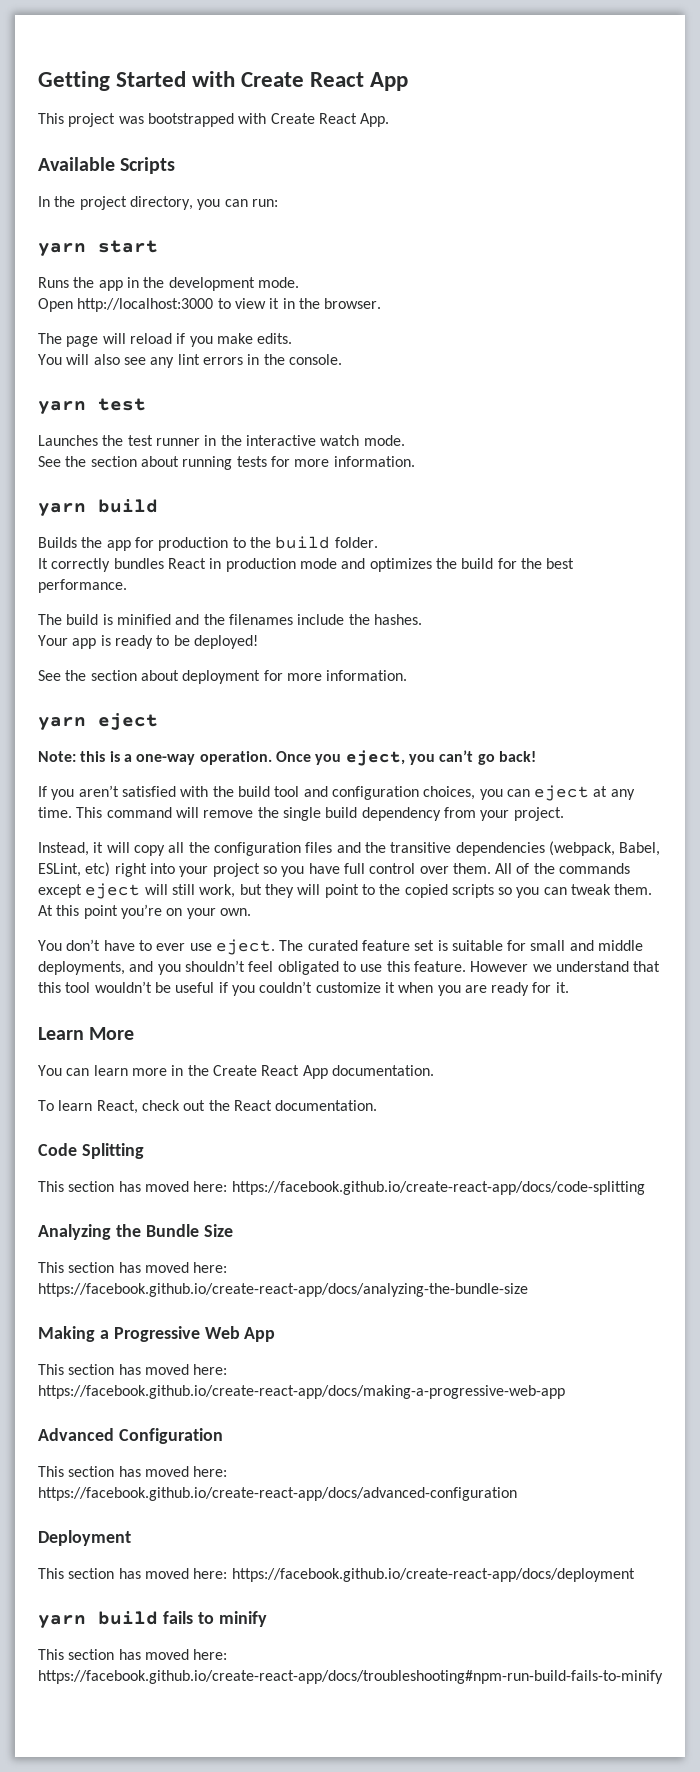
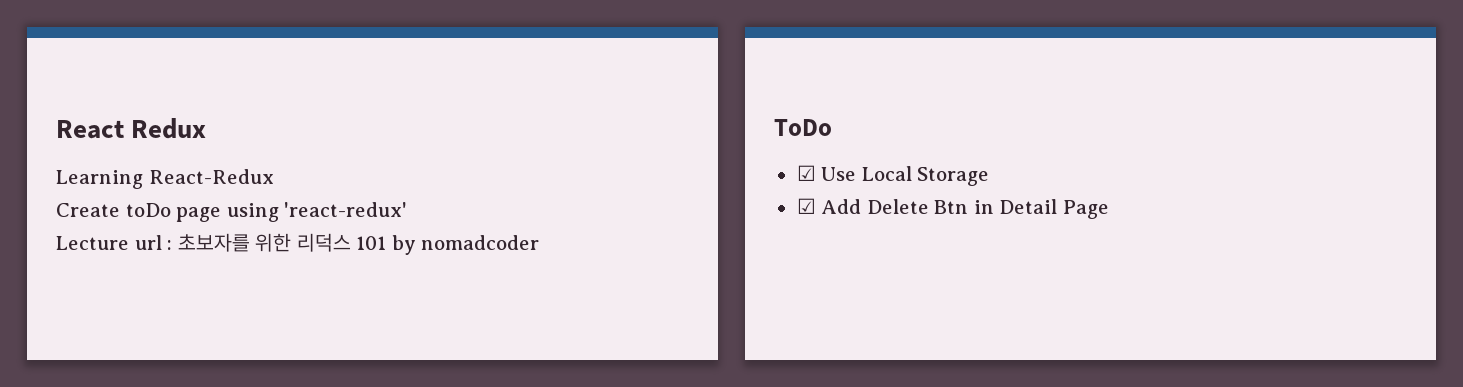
- Getting Started with Create React App
- This project was bootstrapped with Create React App.
- Available Scripts
- In the project directory, you can run:
- yarn start
- Runs the app in the development mode.
- Open http://localhost:3000 to view it in the browser.
- The page will reload if you make edits.
- You will also see any lint errors in the console.
- yarn test
- Launches the test runner in the interactive watch mode.
- See the section about running tests for more information.
- yarn build
- Builds the app for production to the build folder.
- It correctly bundles React in production mode and optimizes the build for the best performance.
- The build is minified and the filenames include the hashes.
- Your app is ready to be deployed!
- See the section about deployment for more information.
- yarn eject
- Note: this is a one-way operation. Once you eject, you can’t go back!
- If you aren’t satisfied with the build tool and configuration choices, you can eject at any time. This command will remove the single build dependency from your project.
- Instead, it will copy all the configuration files and the transitive dependencies (webpack, Babel, ESLint, etc) right into your project so you have full control over them. All of the commands except eject will still work, but they will point to the copied scripts so you can tweak them. At this point you’re on your own.
- You don’t have to ever use eject. The curated feature set is suitable for small and middle deployments, and you shouldn’t feel obligated to use this feature. However we understand that this tool wouldn’t be useful if you couldn’t customize it when you are ready for it.
- Learn More
- You can learn more in the Create React App documentation.
- To learn React, check out the React documentation.
- Code Splitting
- This section has moved here: https://facebook.github.io/create-react-app/docs/code-splitting
- Analyzing the Bundle Size
- This section has moved here: https://facebook.github.io/create-react-app/docs/analyzing-the-bundle-size
- Making a Progressive Web App
- This section has moved here: https://facebook.github.io/create-react-app/docs/making-a-progressive-web-app
- Advanced Configuration
- This section has moved here: https://facebook.github.io/create-react-app/docs/advanced-configuration
- Deployment
- This section has moved here: https://facebook.github.io/create-react-app/docs/deployment
- yarn build fails to minify
- This section has moved here: https://facebook.github.io/create-react-app/docs/troubleshooting#npm-run-build-fails-to-minify
+ React Redux
+ Learning React-Redux
+ Create toDo page using 'react-redux'
+ Lecture url : 초보자를 위한 리덕스 101 by nomadcoder
+ ToDo
+ ☑ Use Local Storage
+ ☑ Add Delete Btn in Detail Page

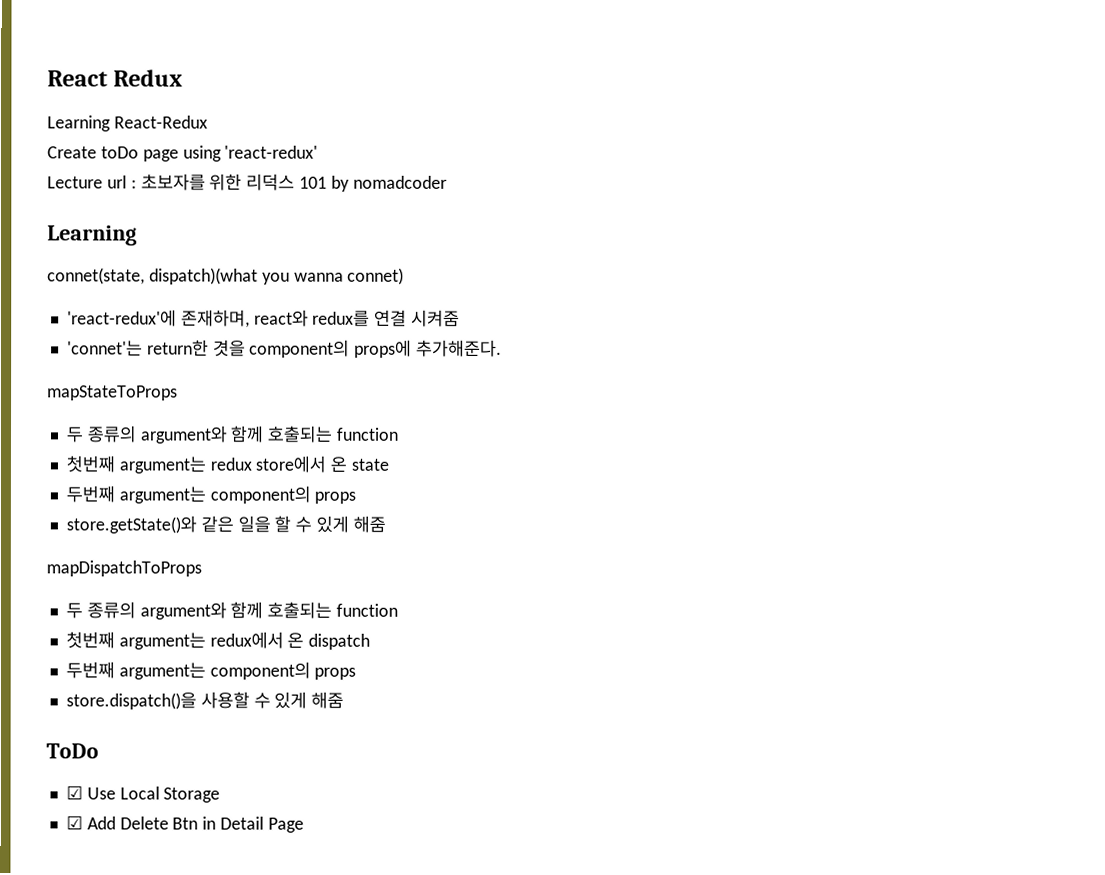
  Lecture url : 초보자를 위한 리덕스 101 by nomadcoder
+ Learning
+ connet(state, dispatch)(what you wanna connet)
+ 'react-redux'에 존재하며, react와 redux를 연결 시켜줌
+ 'connet'는 return한 겻을 component의 props에 추가해준다.
+ mapStateToProps
+ 두 종류의 argument와 함께 호출되는 function
+ 첫번째 argument는 redux store에서 온 state
+ 두번째 argument는 component의 props
+ store.getState()와 같은 일을 할 수 있게 해줌
+ mapDispatchToProps
+ 두 종류의 argument와 함께 호출되는 function
+ 첫번째 argument는 redux에서 온 dispatch
+ 두번째 argument는 component의 props
+ store.dispatch()을 사용할 수 있게 해줌

